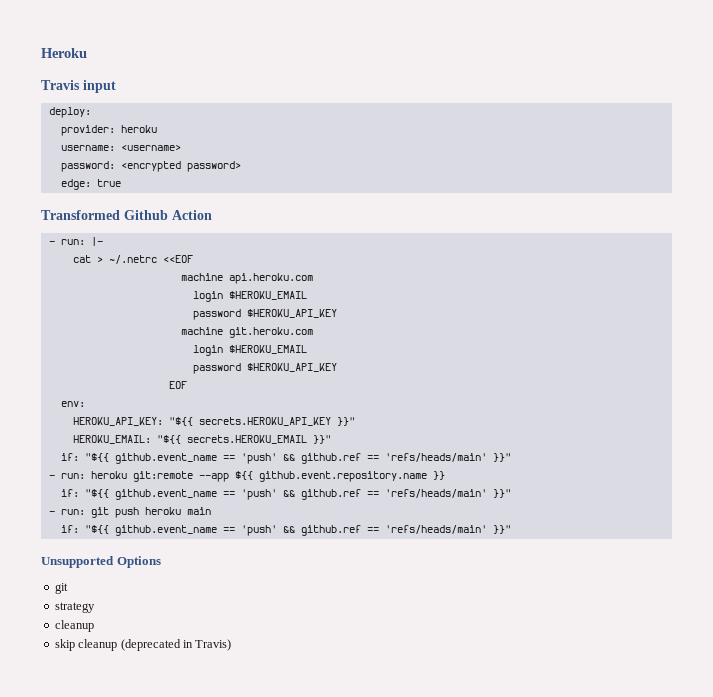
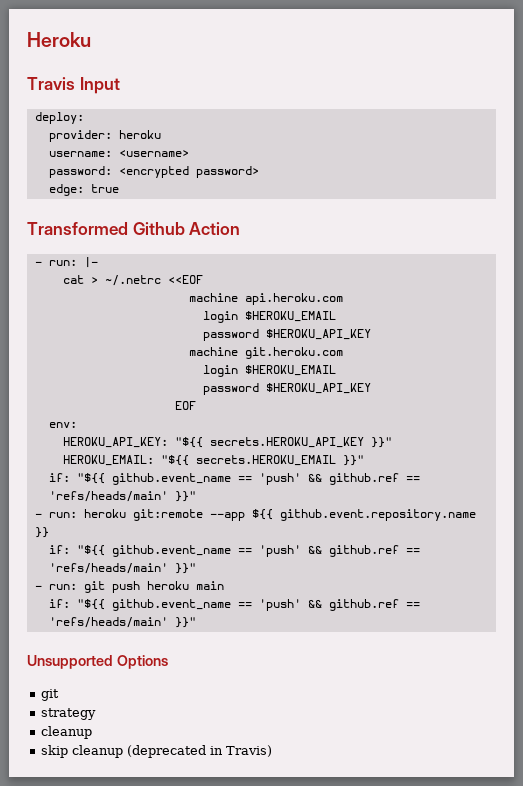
- Travis input
+ Travis Input

